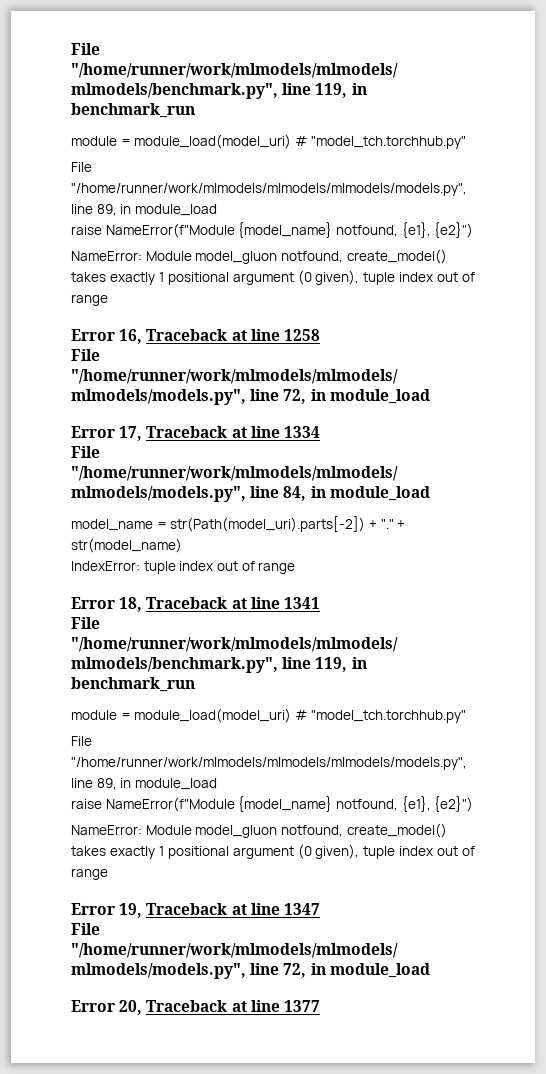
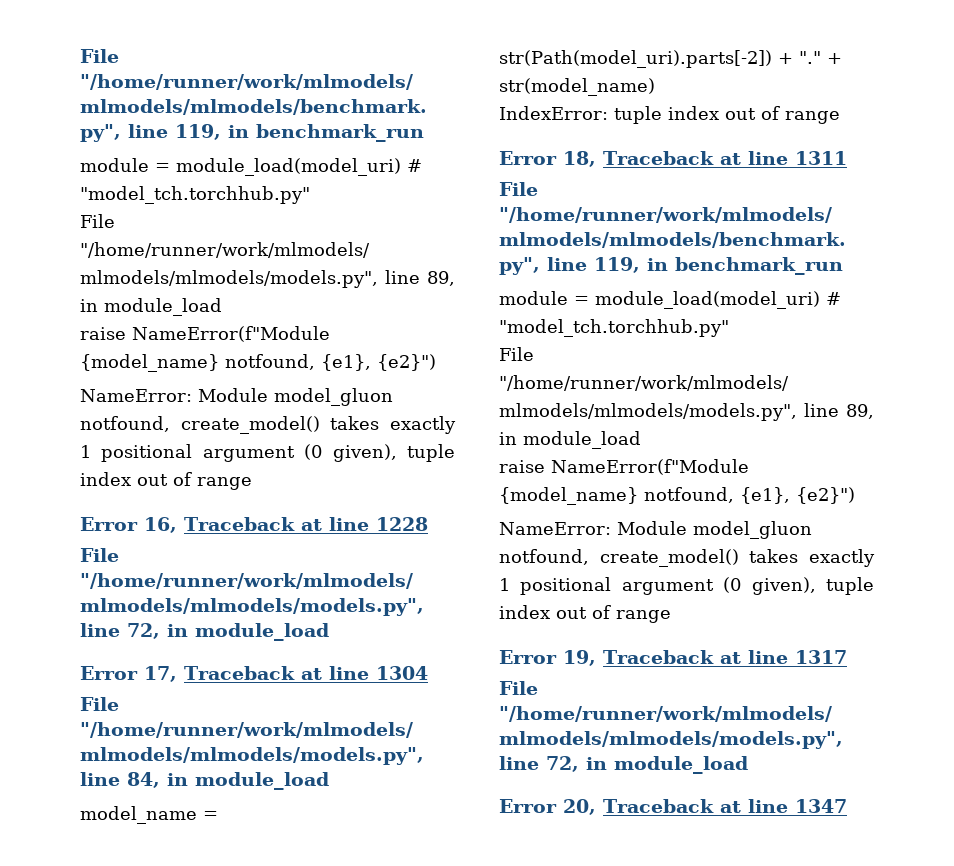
- Error 16, Traceback at line 1258
+ Error 16, Traceback at line 1228
- Error 17, Traceback at line 1334
+ Error 17, Traceback at line 1304
- Error 18, Traceback at line 1341
+ Error 18, Traceback at line 1311
- Error 19, Traceback at line 1347
+ Error 19, Traceback at line 1317
- Error 20, Traceback at line 1377
+ Error 20, Traceback at line 1347

